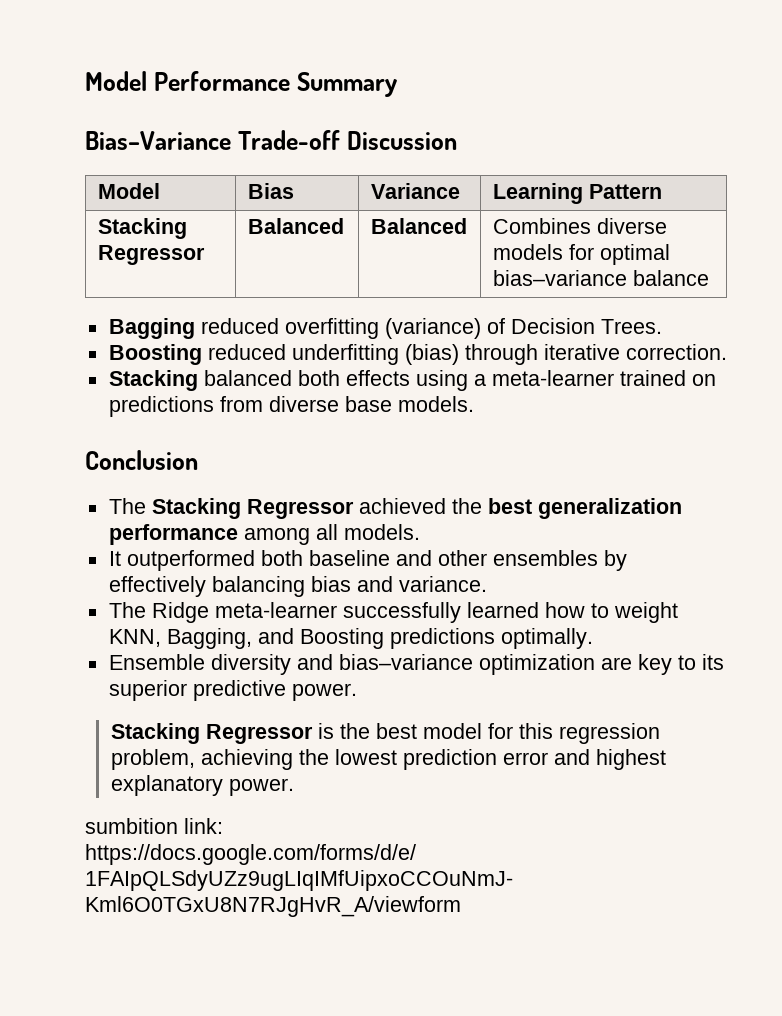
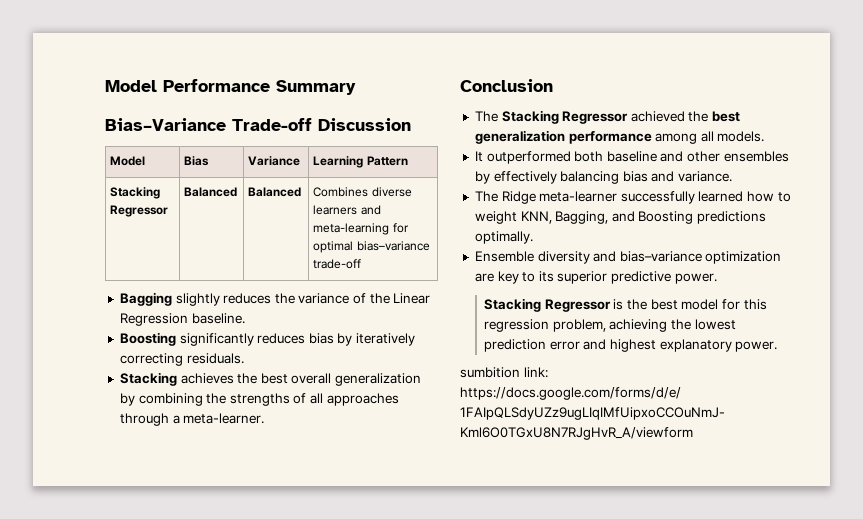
- Stacking Regressor | Balanced | Balanced | Combines diverse models for optimal bias–variance balance
+ Stacking Regressor | Balanced | Balanced | Combines diverse learners and meta-learning for optimal bias–variance trade-off
- Bagging reduced overfitting (variance) of Decision Trees.
- Boosting reduced underfitting (bias) through iterative correction.
- Stacking balanced both effects using a meta-learner trained on predictions from diverse base models.
+ Bagging slightly reduces the variance of the Linear Regression baseline.
+ Boosting significantly reduces bias by iteratively correcting residuals.
+ Stacking achieves the best overall generalization by combining the strengths of all approaches through a meta-learner.

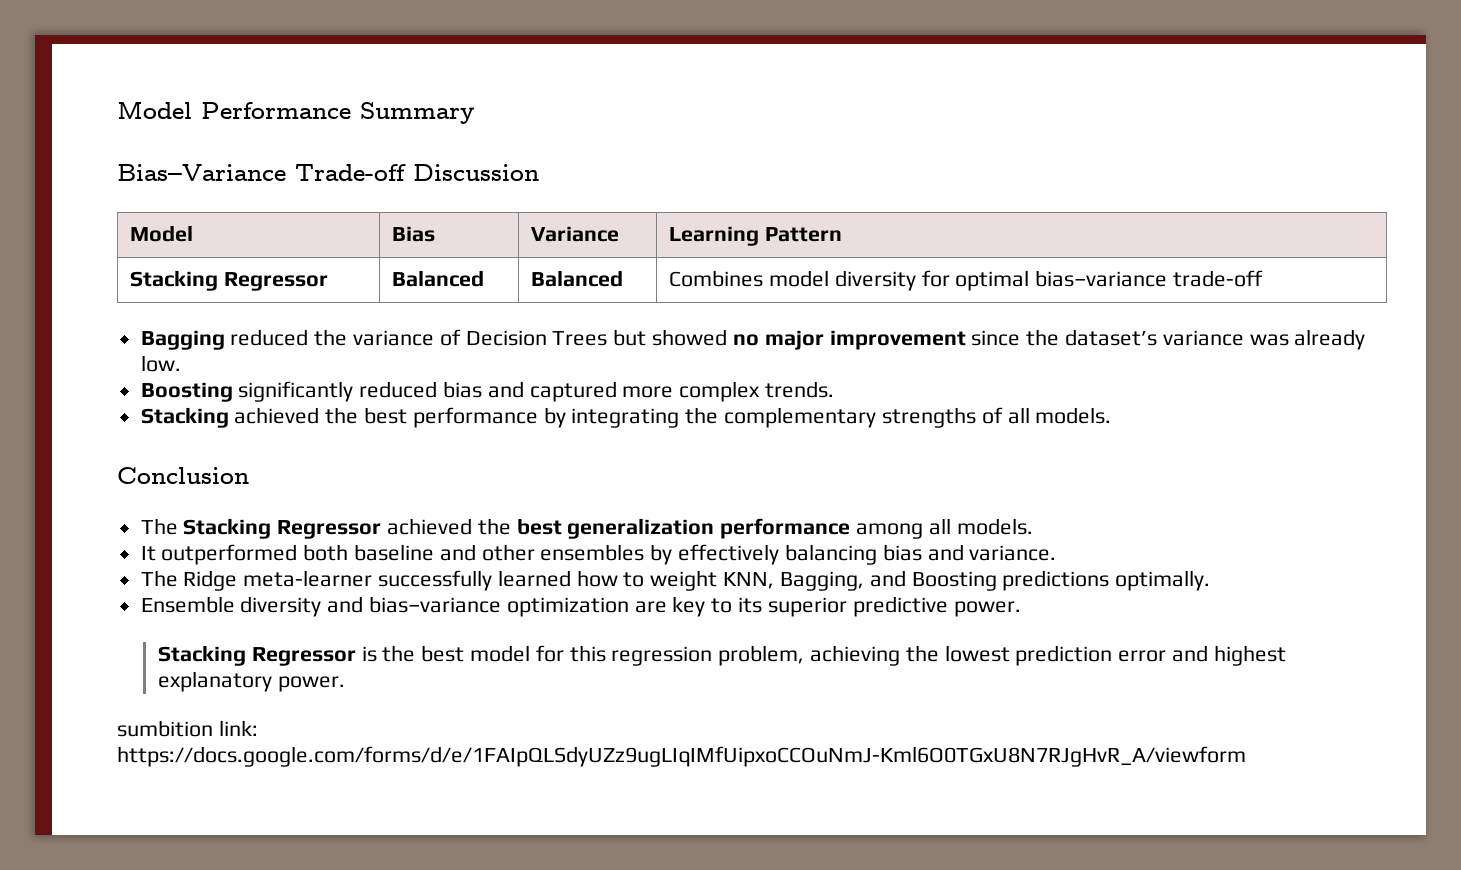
- Stacking Regressor | Balanced | Balanced | Combines diverse learners and meta-learning for optimal bias–variance trade-off
+ Stacking Regressor | Balanced | Balanced | Combines model diversity for optimal bias–variance trade-off
- Bagging slightly reduces the variance of the Linear Regression baseline.
- Boosting significantly reduces bias by iteratively correcting residuals.
- Stacking achieves the best overall generalization by combining the strengths of all approaches through a meta-learner.
+ Bagging reduced the variance of Decision Trees but showed no major improvement since the dataset’s variance was already low.
+ Boosting significantly reduced bias and captured more complex trends.
+ Stacking achieved the best performance by integrating the complementary strengths of all models.

